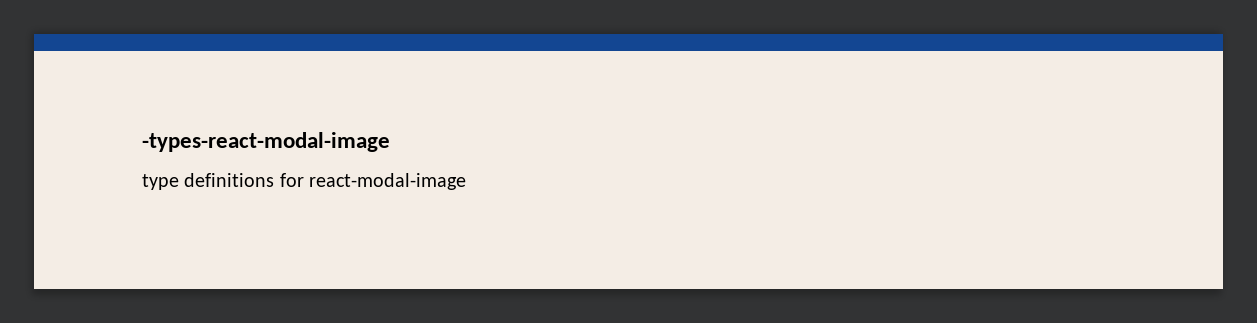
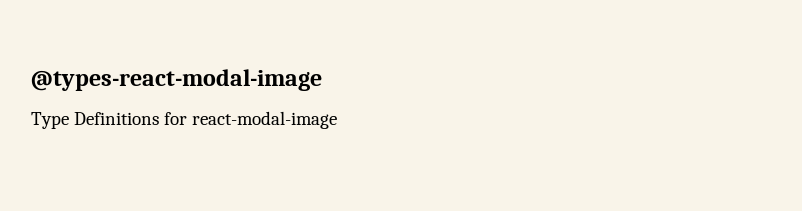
- -types-react-modal-image
- type definitions for react-modal-image
+ @types-react-modal-image
+ Type Definitions for react-modal-image

